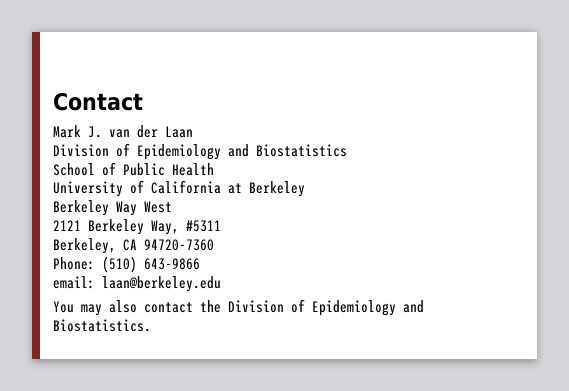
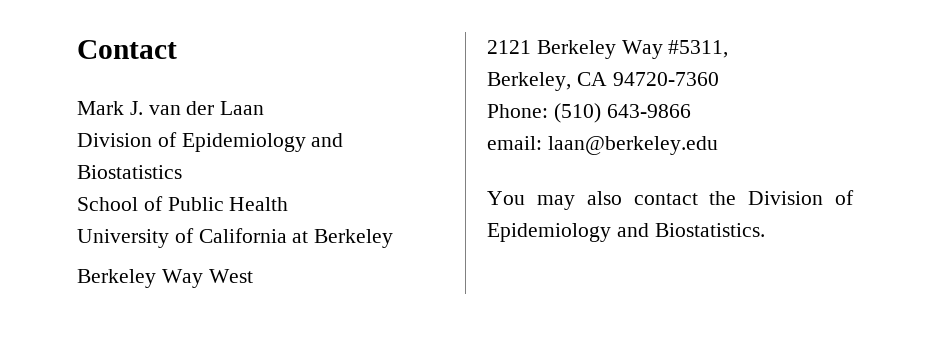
- 2121 Berkeley Way, #5311
+ 2121 Berkeley Way #5311,

